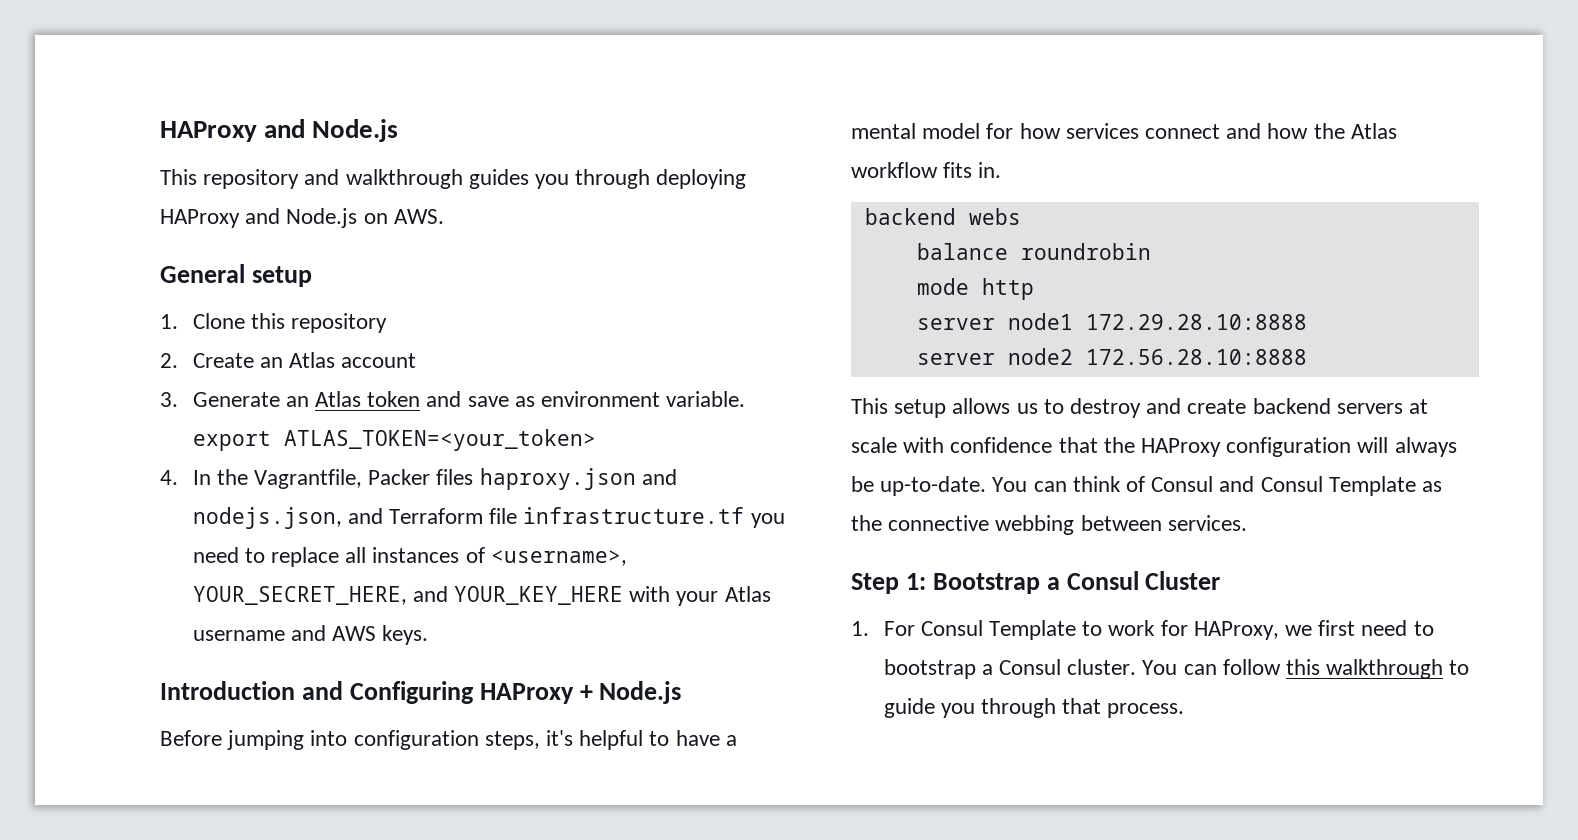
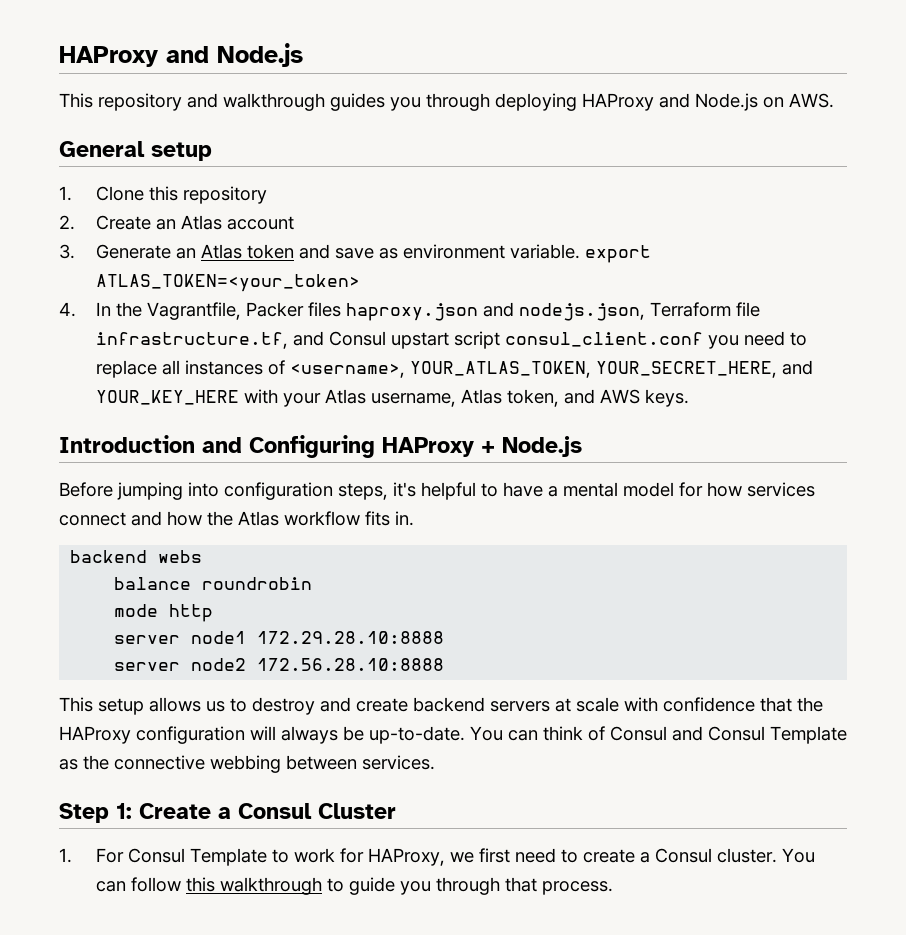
- 4. In the Vagrantfile, Packer files haproxy.json and nodejs.json, and Terraform file infrastructure.tf you need to replace all instances of <username>, YOUR_SECRET_HERE, and YOUR_KEY_HERE with your Atlas username and AWS keys.
+ 4. In the Vagrantfile, Packer files haproxy.json and nodejs.json, Terraform file infrastructure.tf, and Consul upstart script consul_client.conf you need to replace all instances of <username>, YOUR_ATLAS_TOKEN, YOUR_SECRET_HERE, and YOUR_KEY_HERE with your Atlas username, Atlas token, and AWS keys.
- Step 1: Bootstrap a Consul Cluster
+ Step 1: Create a Consul Cluster
- 1. For Consul Template to work for HAProxy, we first need to bootstrap a Consul cluster.
+ 1. For Consul Template to work for HAProxy, we first need to create a Consul cluster.

